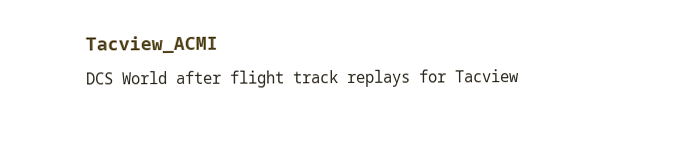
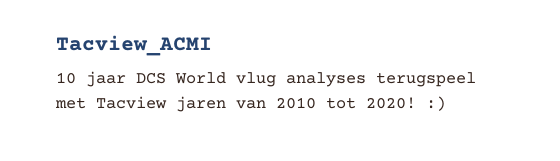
- DCS World after flight track replays for Tacview
+ 10 jaar DCS World vlug analyses terugspeel met Tacview jaren van 2010 tot 2020! :)

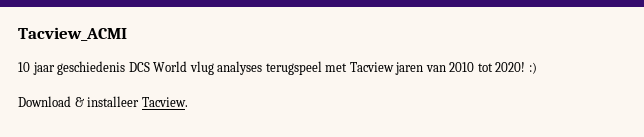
- 10 jaar DCS World vlug analyses terugspeel met Tacview jaren van 2010 tot 2020! :)
+ 10 jaar geschiedenis DCS World vlug analyses terugspeel met Tacview jaren van 2010 tot 2020! :)
+ Download & installeer Tacview.

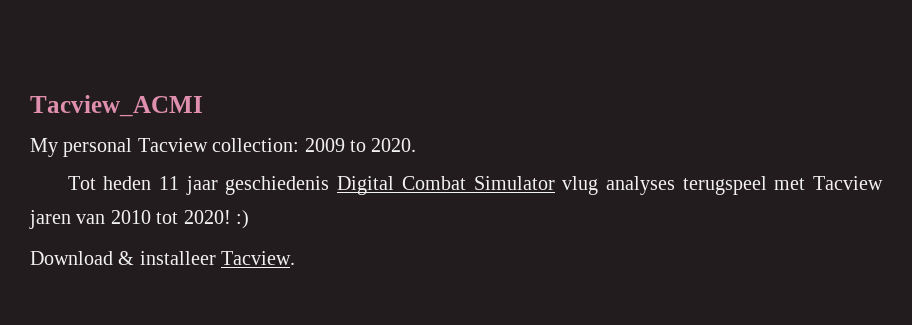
- 10 jaar geschiedenis DCS World vlug analyses terugspeel met Tacview jaren van 2010 tot 2020! :)
+ My personal Tacview collection: 2009 to 2020.
+ Tot heden 11 jaar geschiedenis Digital Combat Simulator vlug analyses terugspeel met Tacview jaren van 2010 tot 2020! :)

